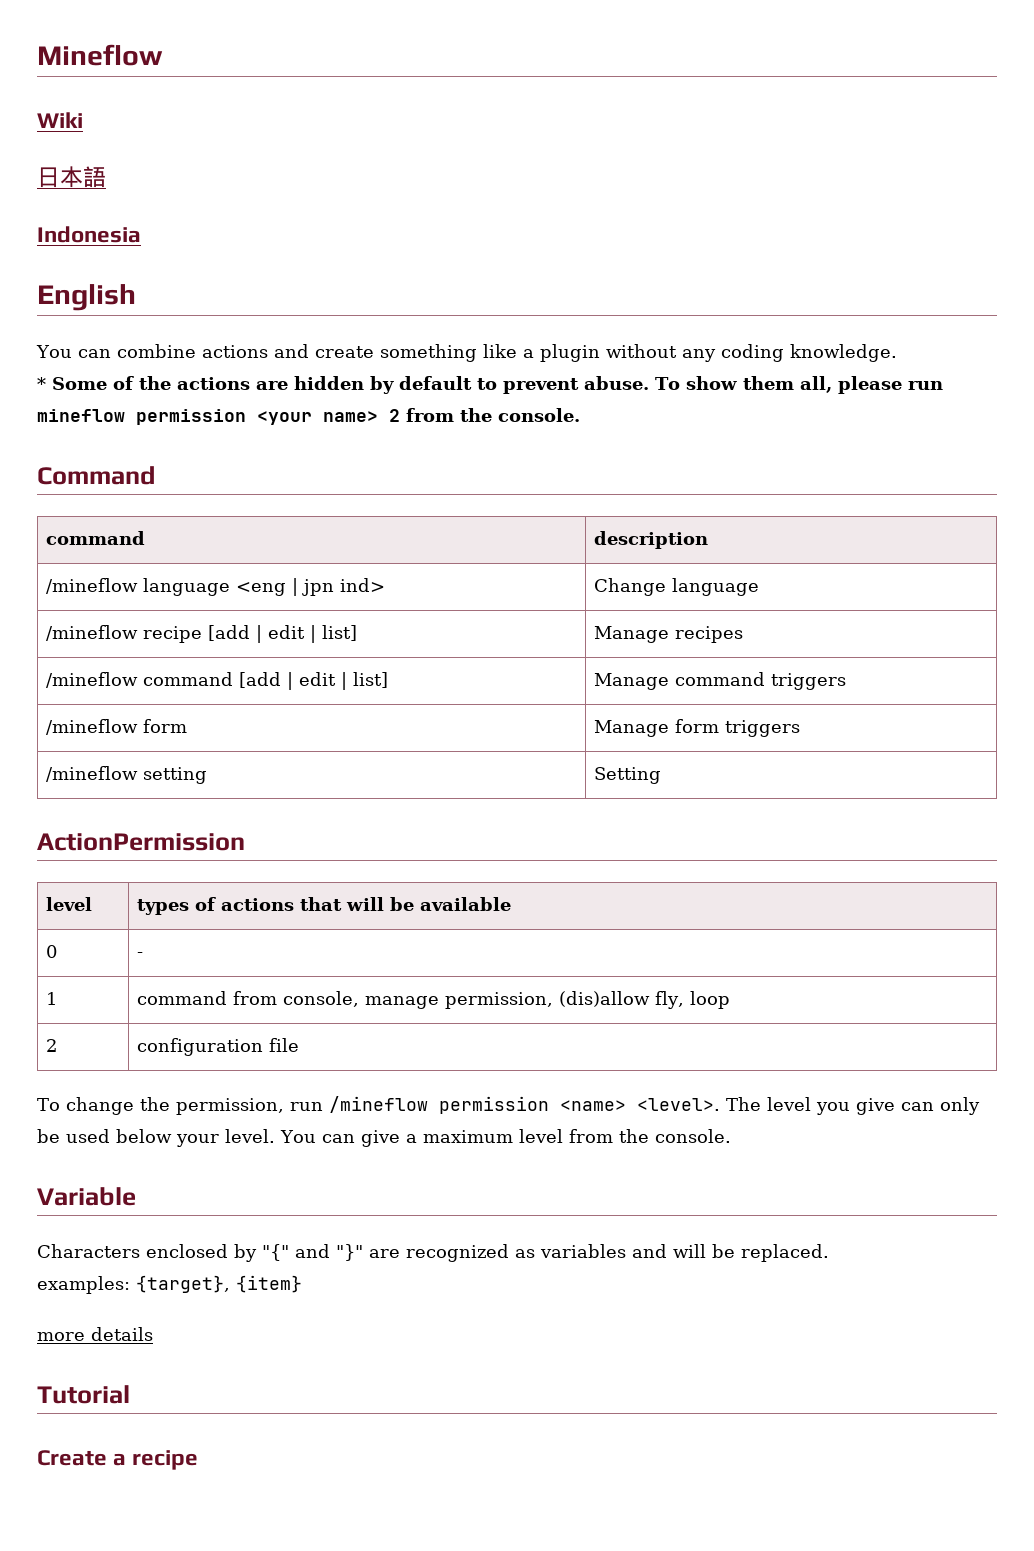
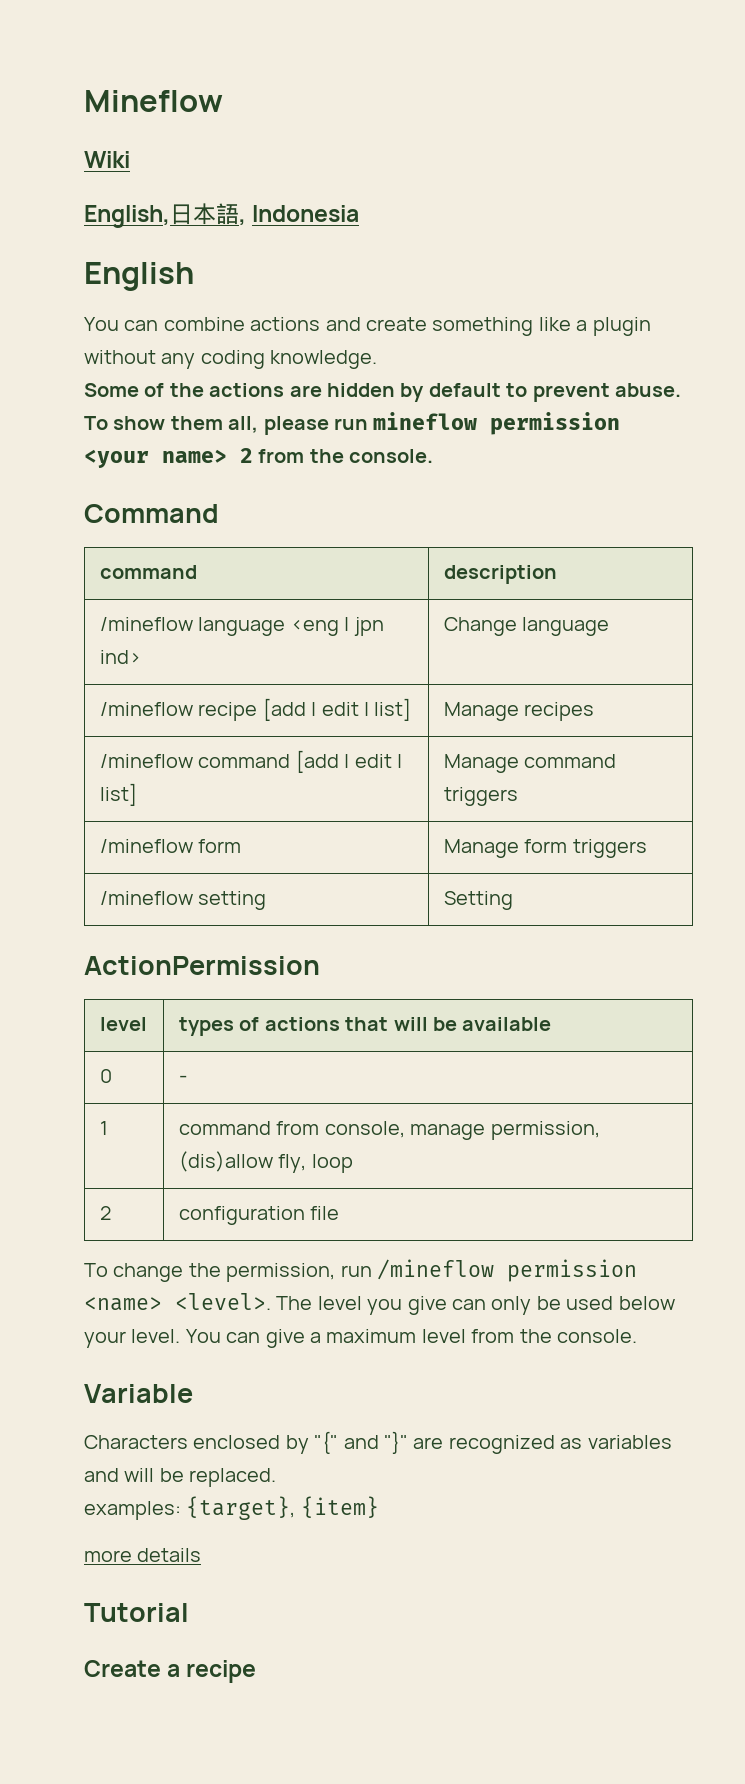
- 日本語
- Indonesia
+ English,日本語, Indonesia
- * Some of the actions are hidden by default to prevent abuse.
+ Some of the actions are hidden by default to prevent abuse.

